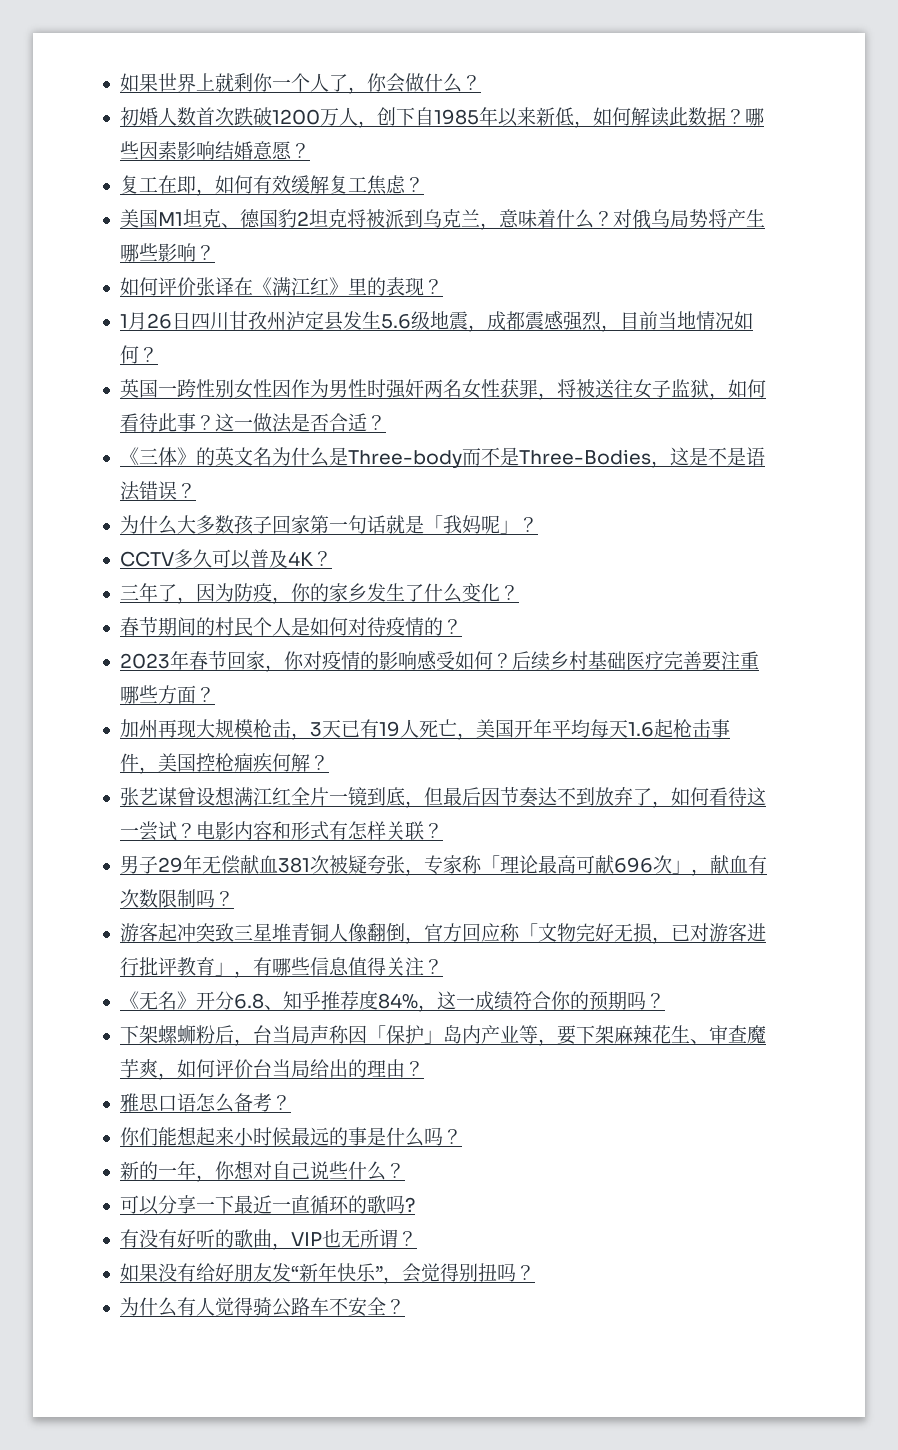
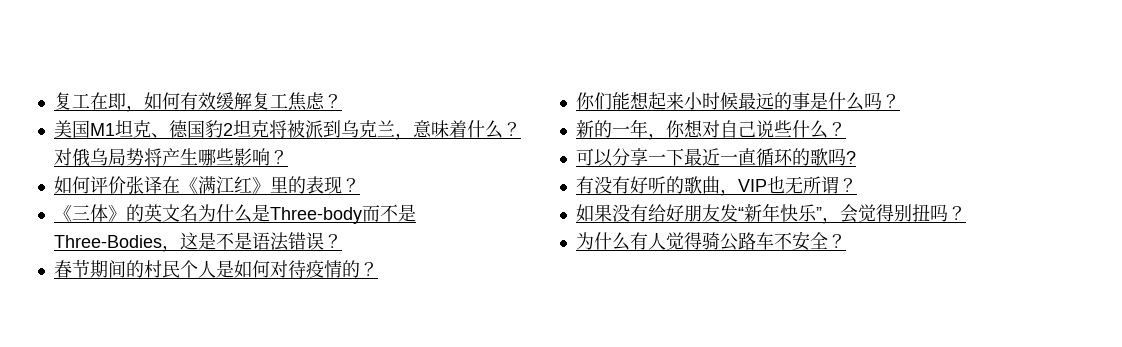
- 如果世界上就剩你一个人了，你会做什么？
- 初婚人数首次跌破1200万人，创下自1985年以来新低，如何解读此数据？哪些因素影响结婚意愿？
- 1月26日四川甘孜州泸定县发生5.6级地震，成都震感强烈，目前当地情况如何？
- 英国一跨性别女性因作为男性时强奸两名女性获罪，将被送往女子监狱，如何看待此事？这一做法是否合适？
- 为什么大多数孩子回家第一句话就是「我妈呢」？
- CCTV多久可以普及4K？
- 三年了，因为防疫，你的家乡发生了什么变化？
- 2023年春节回家，你对疫情的影响感受如何？后续乡村基础医疗完善要注重哪些方面？
- 加州再现大规模枪击，3天已有19人死亡，美国开年平均每天1.6起枪击事件，美国控枪痼疾何解？
- 张艺谋曾设想满江红全片一镜到底，但最后因节奏达不到放弃了，如何看待这一尝试？电影内容和形式有怎样关联？
- 男子29年无偿献血381次被疑夸张，专家称「理论最高可献696次」，献血有次数限制吗？
- 游客起冲突致三星堆青铜人像翻倒，官方回应称「文物完好无损，已对游客进行批评教育」，有哪些信息值得关注？
- 《无名》开分6.8、知乎推荐度84%，这一成绩符合你的预期吗？
- 下架螺蛳粉后，台当局声称因「保护」岛内产业等，要下架麻辣花生、审查魔芋爽，如何评价台当局给出的理由？
- 雅思口语怎么备考？

